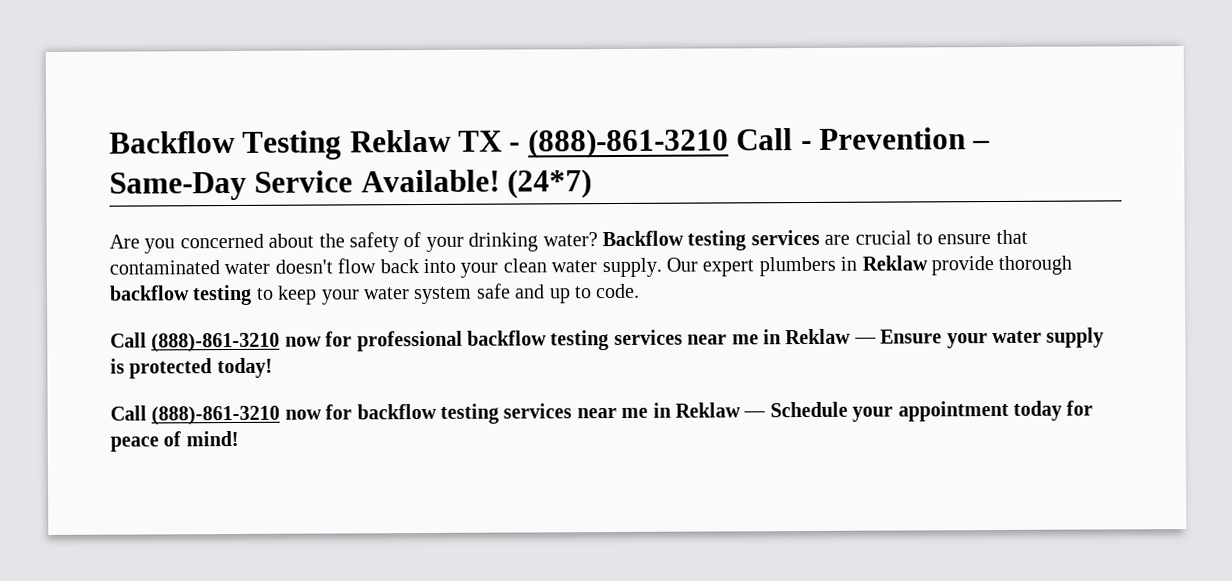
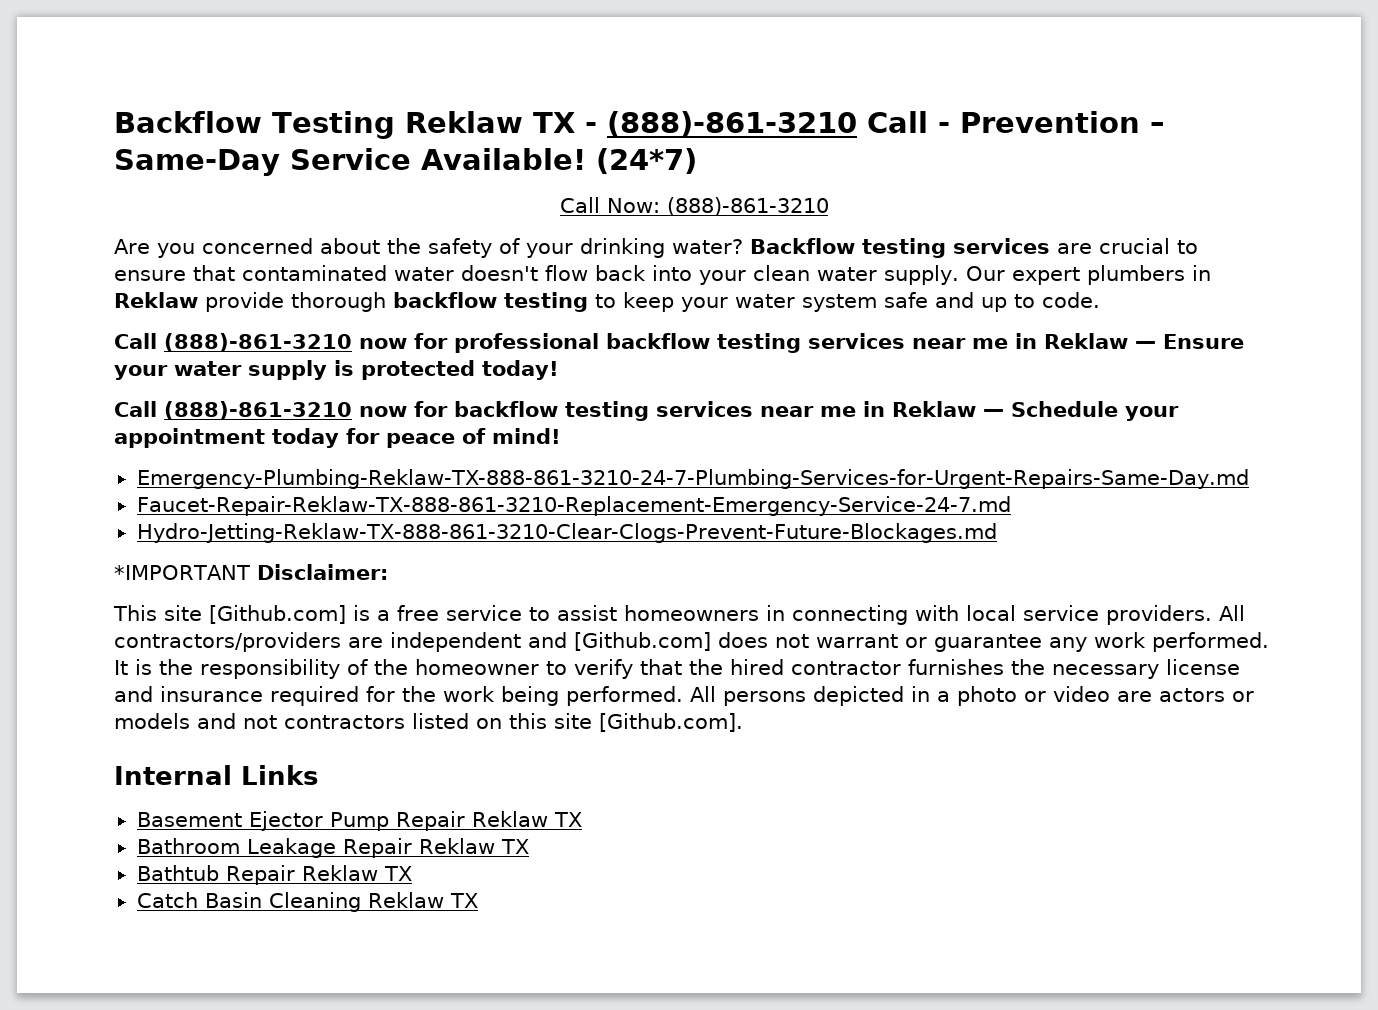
+ Call Now: (888)-861-3210
+ Emergency-Plumbing-Reklaw-TX-888-861-3210-24-7-Plumbing-Services-for-Urgent-Repairs-Same-Day.md
+ Faucet-Repair-Reklaw-TX-888-861-3210-Replacement-Emergency-Service-24-7.md
+ Hydro-Jetting-Reklaw-TX-888-861-3210-Clear-Clogs-Prevent-Future-Blockages.md
+ *IMPORTANT Disclaimer:
+ This site [Github.com] is a free service to assist homeowners in connecting with local service providers. All contractors/providers are independent and [Github.com] does not warrant or guarantee any work performed. It is the responsibility of the homeowner to verify that the hired contractor furnishes the necessary license and insurance required for the work being performed. All persons depicted in a photo or video are actors or models and not contractors listed on this site [Github.com].
+ Internal Links
+ Basement Ejector Pump Repair Reklaw TX
+ Bathroom Leakage Repair Reklaw TX
+ Bathtub Repair Reklaw TX
+ Catch Basin Cleaning Reklaw TX

